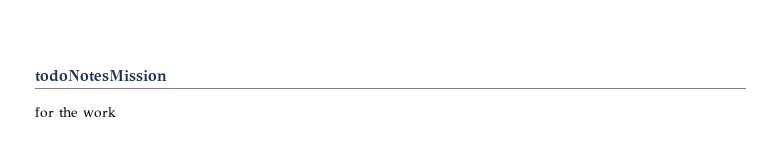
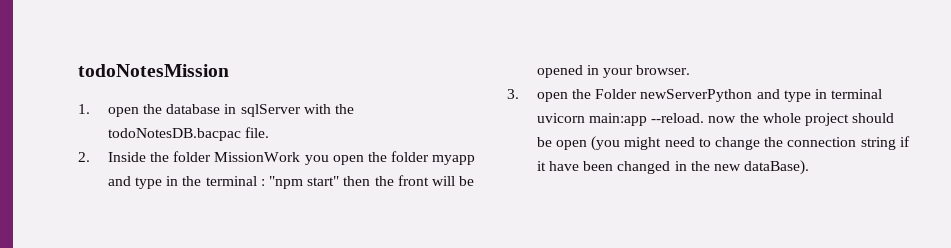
- for the work
+ 1. open the database in sqlServer with the todoNotesDB.bacpac file.
+ 2. Inside the folder MissionWork you open the folder myapp and type in the terminal : "npm start" then the front will be opened in your browser.
+ 3. open the Folder newServerPython and type in terminal uvicorn main:app --reload. now the whole project should be open (you might need to change the connection string if it have been changed in the new dataBase).

